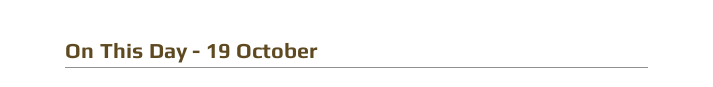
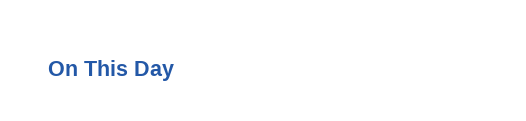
- On This Day - 19 October
+ On This Day

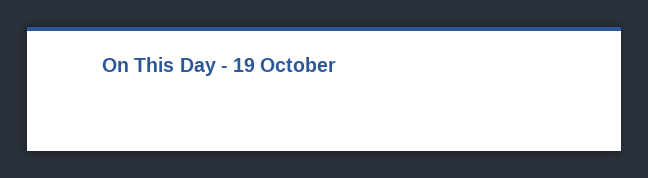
- On This Day
+ On This Day - 19 October

